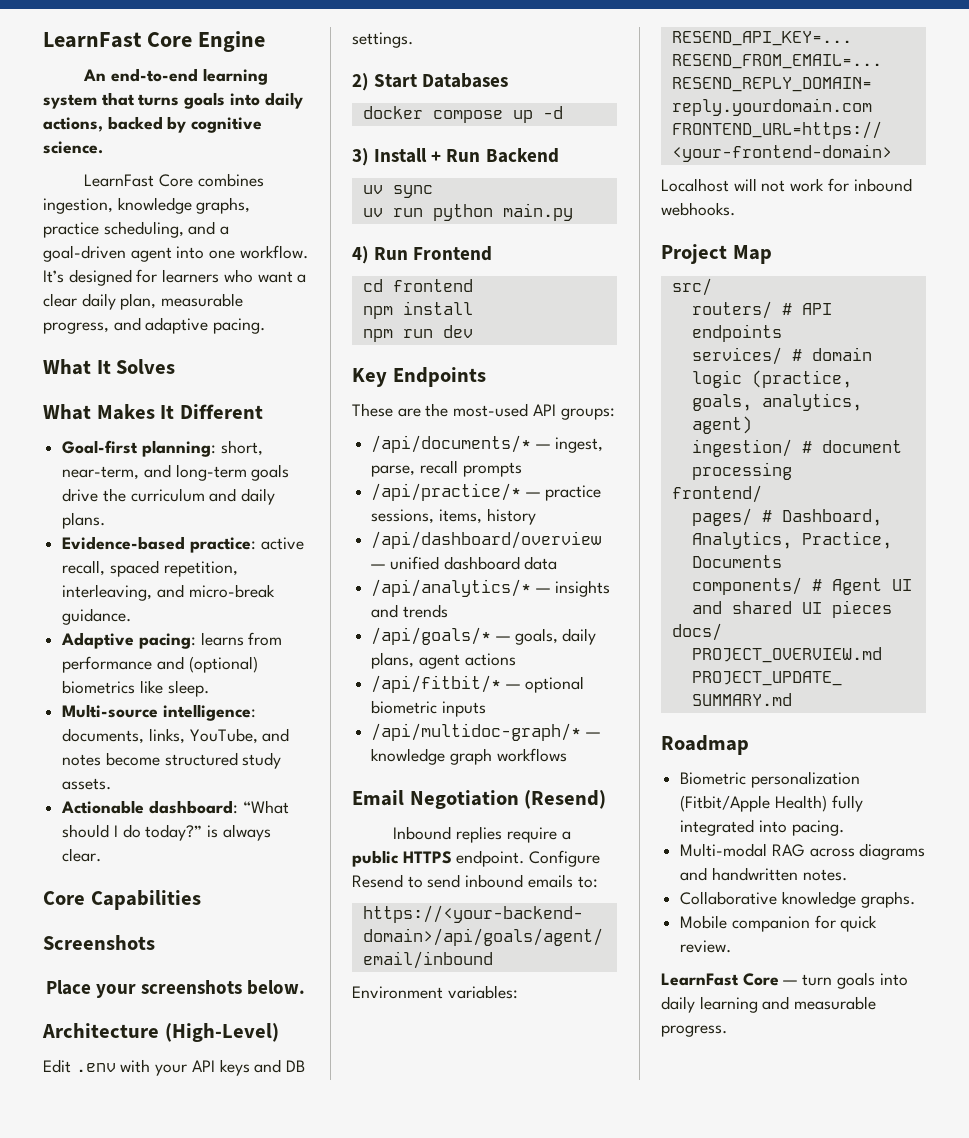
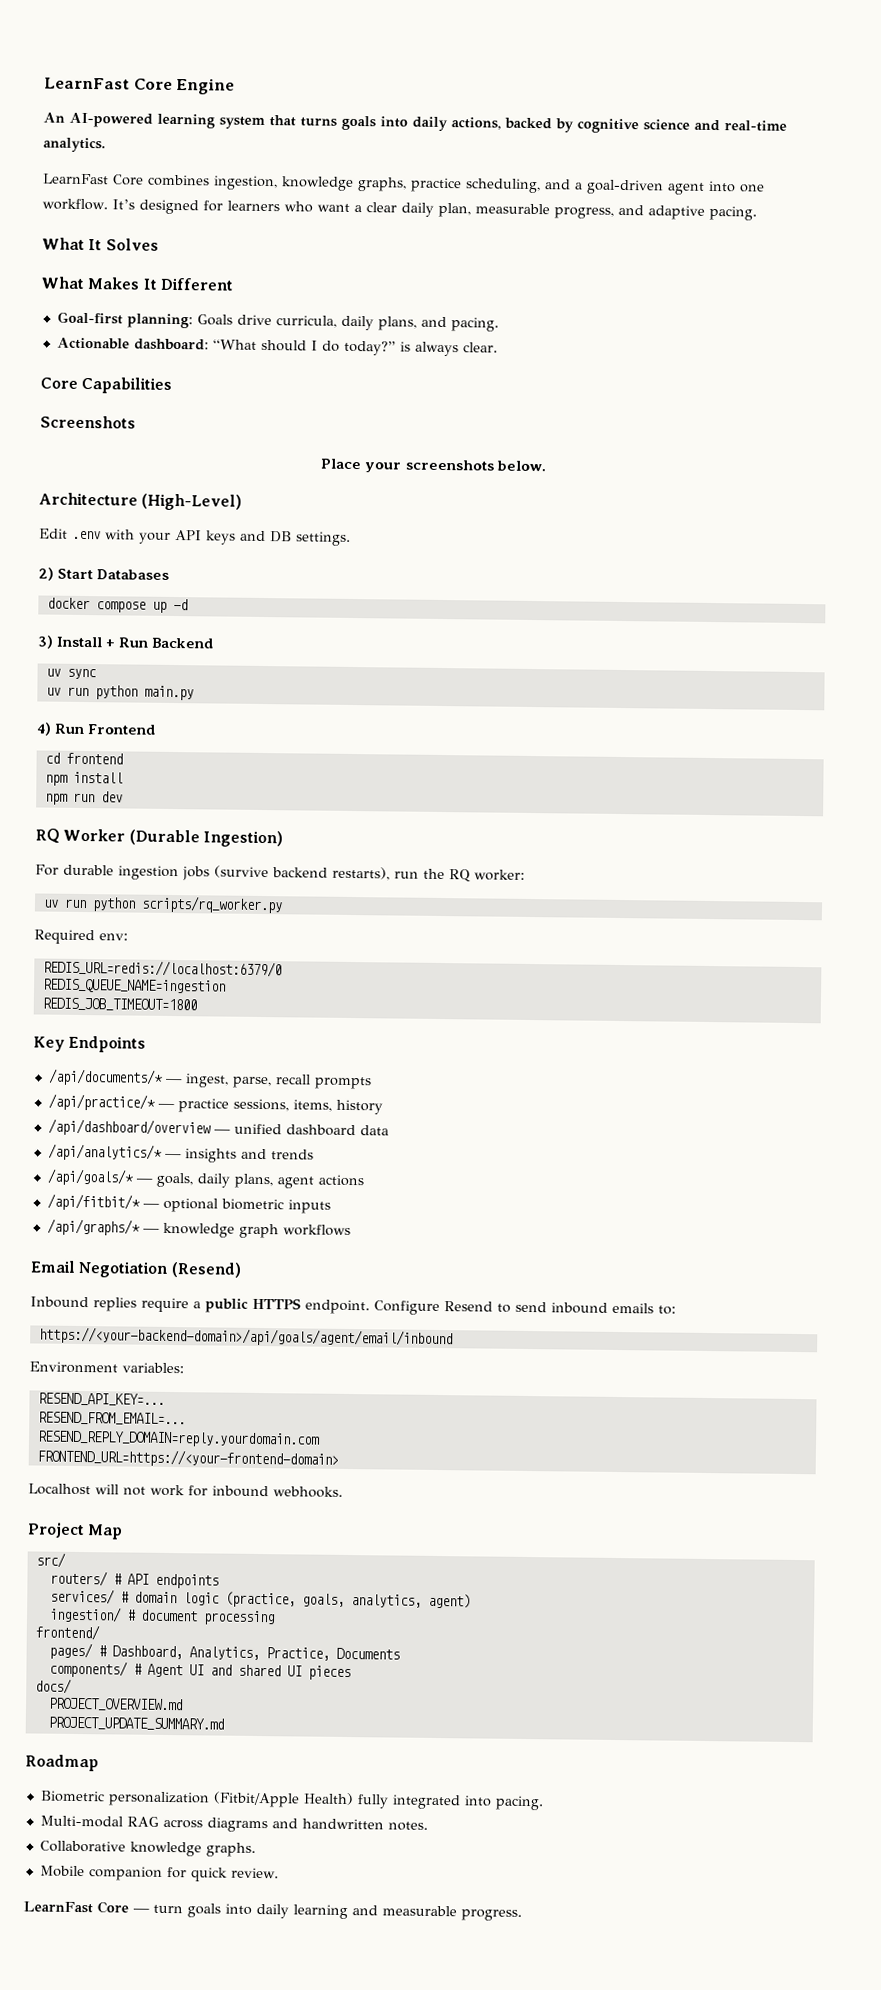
- An end-to-end learning system that turns goals into daily actions, backed by cognitive science.
+ An AI-powered learning system that turns goals into daily actions, backed by cognitive science and real-time analytics.
- Goal-first planning: short, near-term, and long-term goals drive the curriculum and daily plans.
- Evidence-based practice: active recall, spaced repetition, interleaving, and micro-break guidance.
- Adaptive pacing: learns from performance and (optional) biometrics like sleep.
- Multi-source intelligence: documents, links, YouTube, and notes become structured study assets.
+ Goal-first planning: Goals drive curricula, daily plans, and pacing.
+ RQ Worker (Durable Ingestion)
+ For durable ingestion jobs (survive backend restarts), run the RQ worker:
+ uv run python scripts/rq_worker.py
+ Required env:
+ REDIS_URL=redis://localhost:6379/0
+ REDIS_QUEUE_NAME=ingestion
+ REDIS_JOB_TIMEOUT=1800
  Key Endpoints
- These are the most-used API groups:
- /api/multidoc-graph/* — knowledge graph workflows
+ /api/graphs/* — knowledge graph workflows

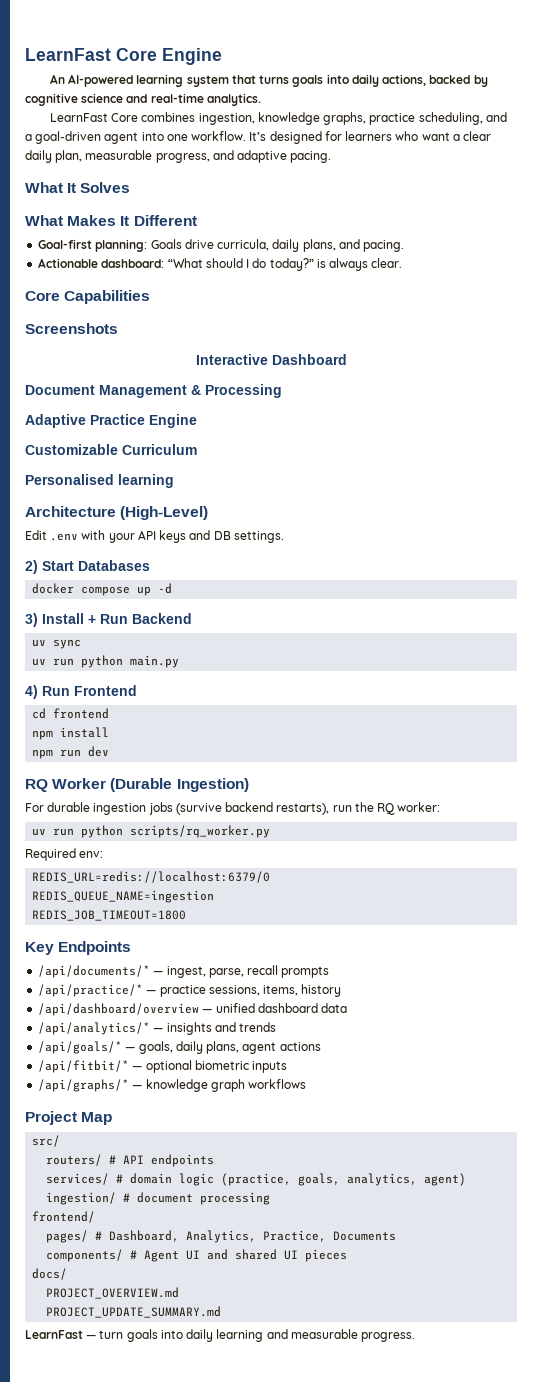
- Place your screenshots below.
+ Interactive Dashboard
+ Document Management & Processing
+ Adaptive Practice Engine
+ Customizable Curriculum
+ Personalised learning
- Email Negotiation (Resend)
- Inbound replies require a public HTTPS endpoint. Configure Resend to send inbound emails to:
- https://<your-backend-domain>/api/goals/agent/email/inbound
- Environment variables:
- RESEND_API_KEY=...
- RESEND_FROM_EMAIL=...
- RESEND_REPLY_DOMAIN=reply.yourdomain.com
- FRONTEND_URL=https://<your-frontend-domain>
- Localhost will not work for inbound webhooks.
- Roadmap
- Biometric personalization (Fitbit/Apple Health) fully integrated into pacing.
- Multi-modal RAG across diagrams and handwritten notes.
- Collaborative knowledge graphs.
- Mobile companion for quick review.
- LearnFast Core — turn goals into daily learning and measurable progress.
+ LearnFast — turn goals into daily learning and measurable progress.

